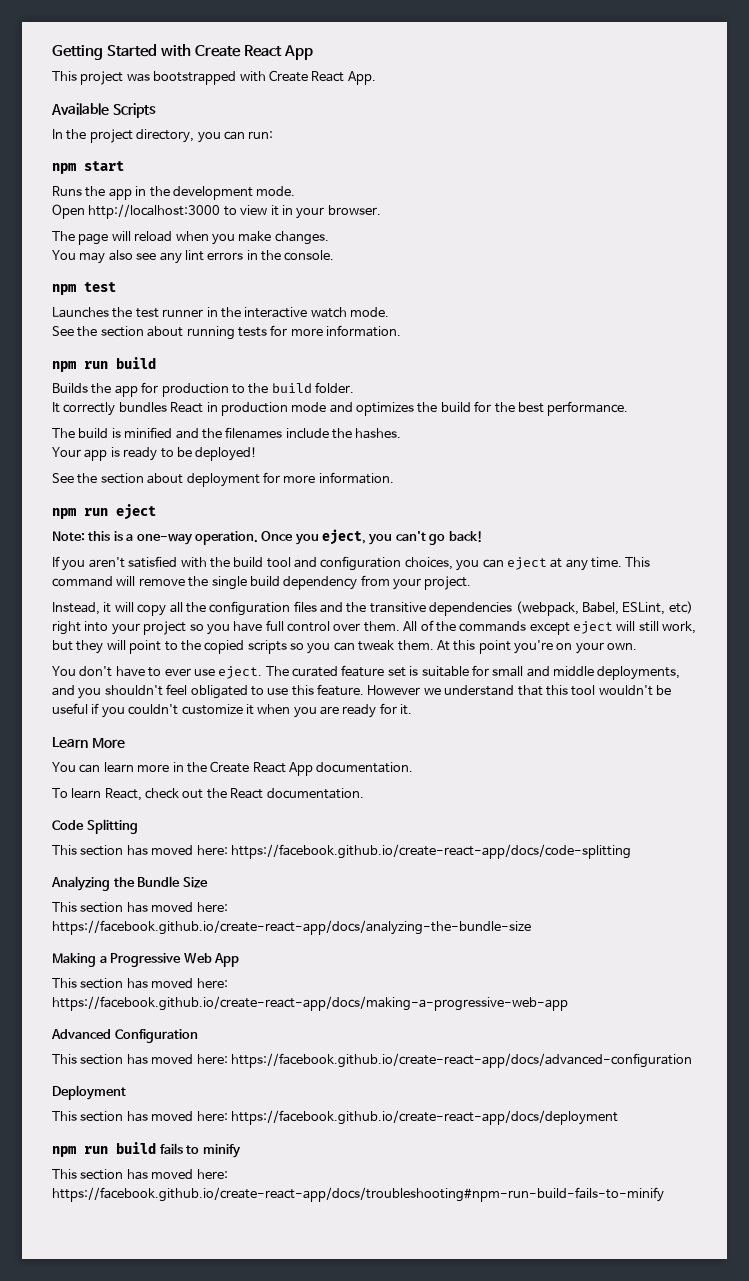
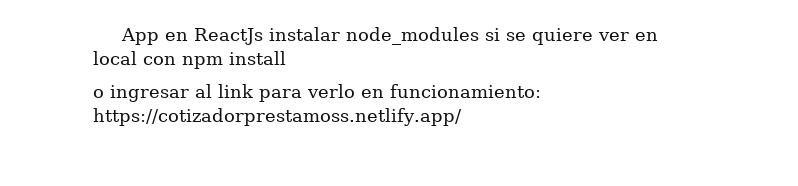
- Getting Started with Create React App
- This project was bootstrapped with Create React App.
- Available Scripts
- In the project directory, you can run:
- npm start
- Runs the app in the development mode.
- Open http://localhost:3000 to view it in your browser.
- The page will reload when you make changes.
- You may also see any lint errors in the console.
- npm test
- Launches the test runner in the interactive watch mode.
- See the section about running tests for more information.
- npm run build
- Builds the app for production to the build folder.
- It correctly bundles React in production mode and optimizes the build for the best performance.
- The build is minified and the filenames include the hashes.
- Your app is ready to be deployed!
- See the section about deployment for more information.
- npm run eject
- Note: this is a one-way operation. Once you eject, you can't go back!
- If you aren't satisfied with the build tool and configuration choices, you can eject at any time. This command will remove the single build dependency from your project.
- Instead, it will copy all the configuration files and the transitive dependencies (webpack, Babel, ESLint, etc) right into your project so you have full control over them. All of the commands except eject will still work, but they will point to the copied scripts so you can tweak them. At this point you're on your own.
- You don't have to ever use eject. The curated feature set is suitable for small and middle deployments, and you shouldn't feel obligated to use this feature. However we understand that this tool wouldn't be useful if you couldn't customize it when you are ready for it.
- Learn More
- You can learn more in the Create React App documentation.
- To learn React, check out the React documentation.
- Code Splitting
- This section has moved here: https://facebook.github.io/create-react-app/docs/code-splitting
- Analyzing the Bundle Size
- This section has moved here: https://facebook.github.io/create-react-app/docs/analyzing-the-bundle-size
- Making a Progressive Web App
- This section has moved here: https://facebook.github.io/create-react-app/docs/making-a-progressive-web-app
- Advanced Configuration
- This section has moved here: https://facebook.github.io/create-react-app/docs/advanced-configuration
- Deployment
- This section has moved here: https://facebook.github.io/create-react-app/docs/deployment
- npm run build fails to minify
- This section has moved here: https://facebook.github.io/create-react-app/docs/troubleshooting#npm-run-build-fails-to-minify
+ App en ReactJs instalar node_modules si se quiere ver en local con npm install
+ o ingresar al link para verlo en funcionamiento: https://cotizadorprestamoss.netlify.app/

